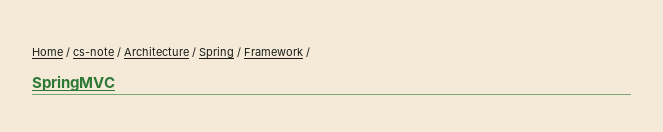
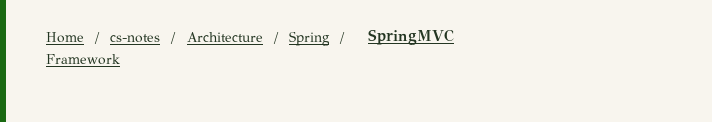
- Home / cs-note / Architecture / Spring / Framework /
+ Home / cs-notes / Architecture / Spring / Framework

